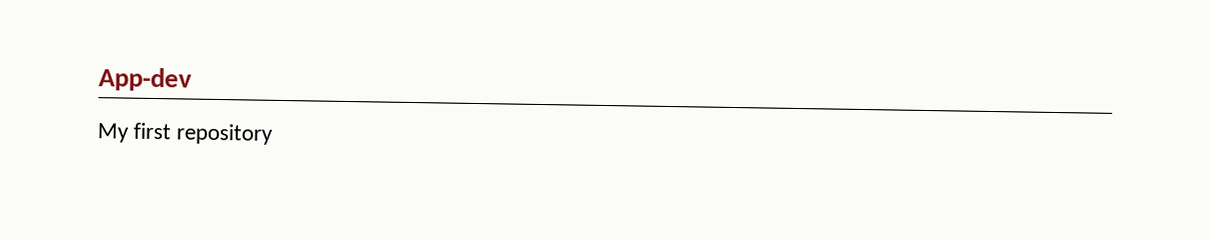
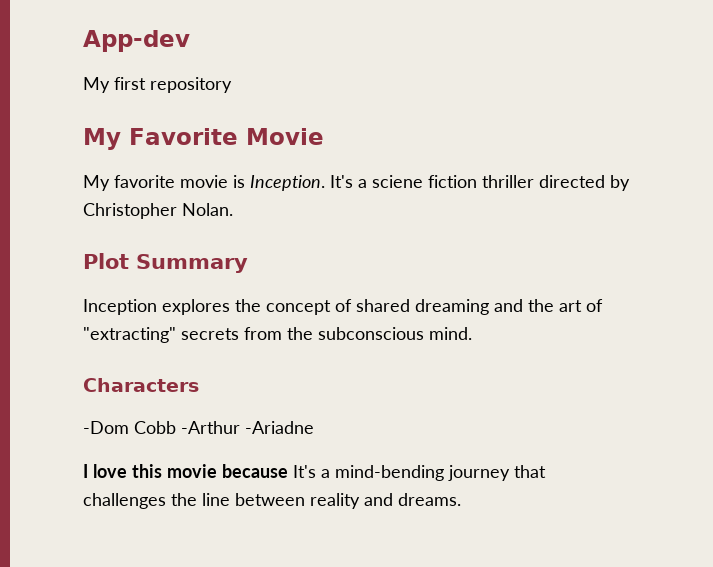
+ My Favorite Movie
+ My favorite movie is Inception. It's a sciene fiction thriller directed by Christopher Nolan.
+ Plot Summary
+ Inception explores the concept of shared dreaming and the art of "extracting" secrets from the subconscious mind.
+ Characters
+ -Dom Cobb -Arthur -Ariadne
+ I love this movie because It's a mind-bending journey that challenges the line between reality and dreams.

